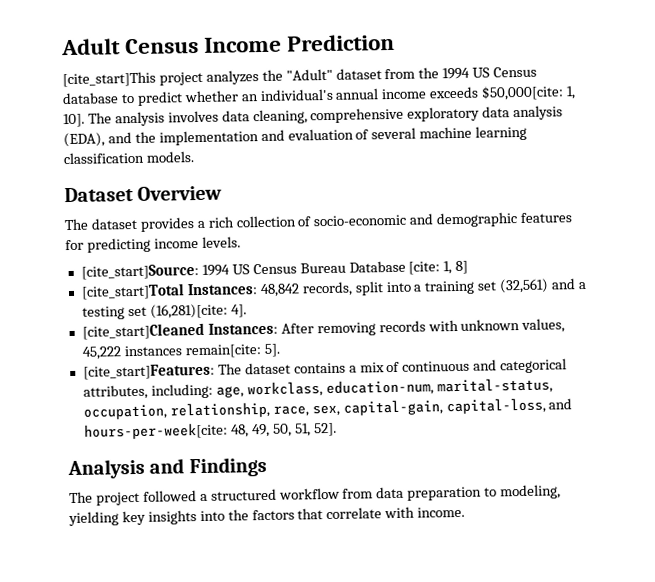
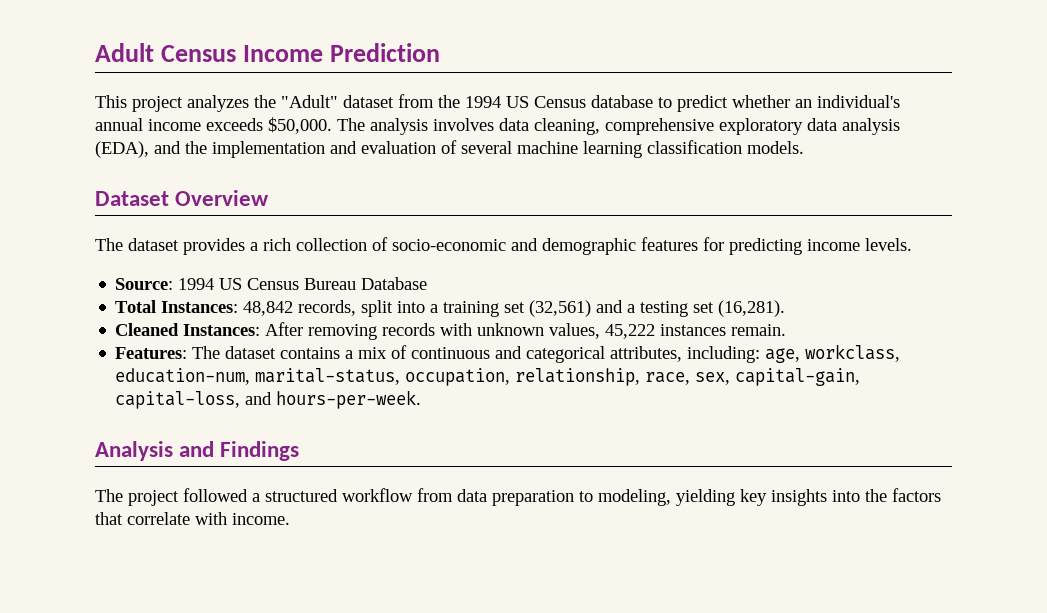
- [cite_start]This project analyzes the "Adult" dataset from the 1994 US Census database to predict whether an individual's annual income exceeds $50,000[cite: 1, 10].
+ This project analyzes the "Adult" dataset from the 1994 US Census database to predict whether an individual's annual income exceeds $50,000.
- [cite_start]Source: 1994 US Census Bureau Database [cite: 1, 8]
- [cite_start]Total Instances: 48,842 records, split into a training set (32,561) and a testing set (16,281)[cite: 4].
- [cite_start]Cleaned Instances: After removing records with unknown values, 45,222 instances remain[cite: 5].
- [cite_start]Features: The dataset contains a mix of continuous and categorical attributes, including: age, workclass, education-num, marital-status, occupation, relationship, race, sex, capital-gain, capital-loss, and hours-per-week[cite: 48, 49, 50, 51, 52].
+ Source: 1994 US Census Bureau Database
+ Total Instances: 48,842 records, split into a training set (32,561) and a testing set (16,281).
+ Cleaned Instances: After removing records with unknown values, 45,222 instances remain.
+ Features: The dataset contains a mix of continuous and categorical attributes, including: age, workclass, education-num, marital-status, occupation, relationship, race, sex, capital-gain, capital-loss, and hours-per-week.

